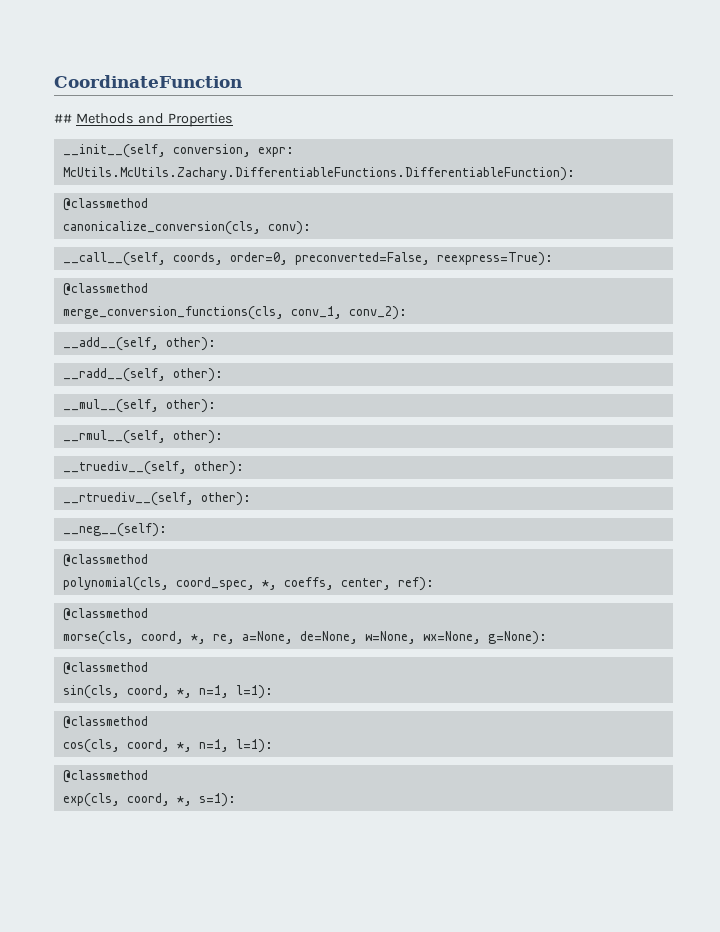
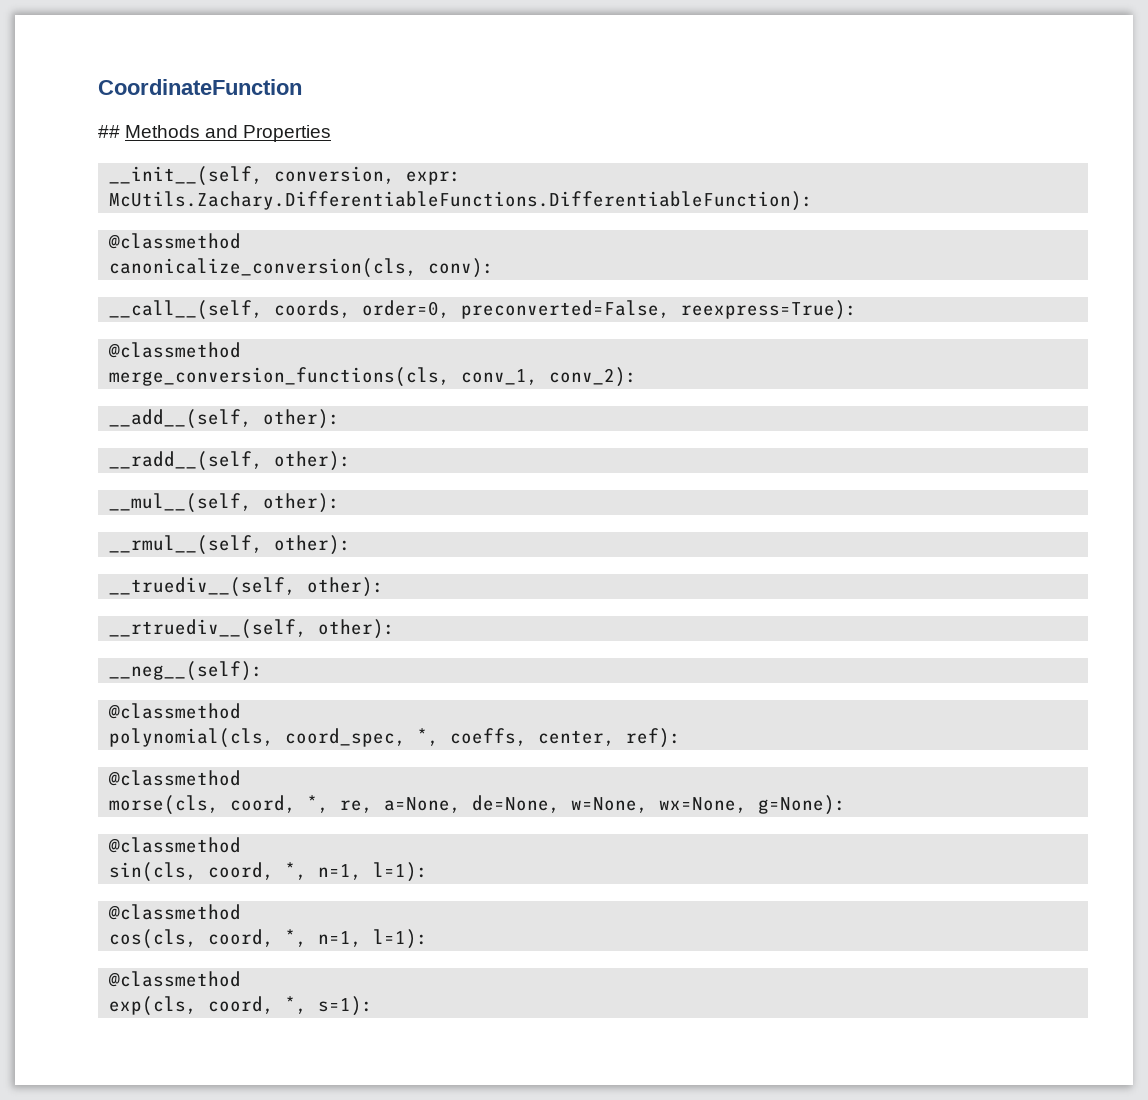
- __init__(self, conversion, expr: McUtils.McUtils.Zachary.DifferentiableFunctions.DifferentiableFunction):
+ __init__(self, conversion, expr: McUtils.Zachary.DifferentiableFunctions.DifferentiableFunction):

